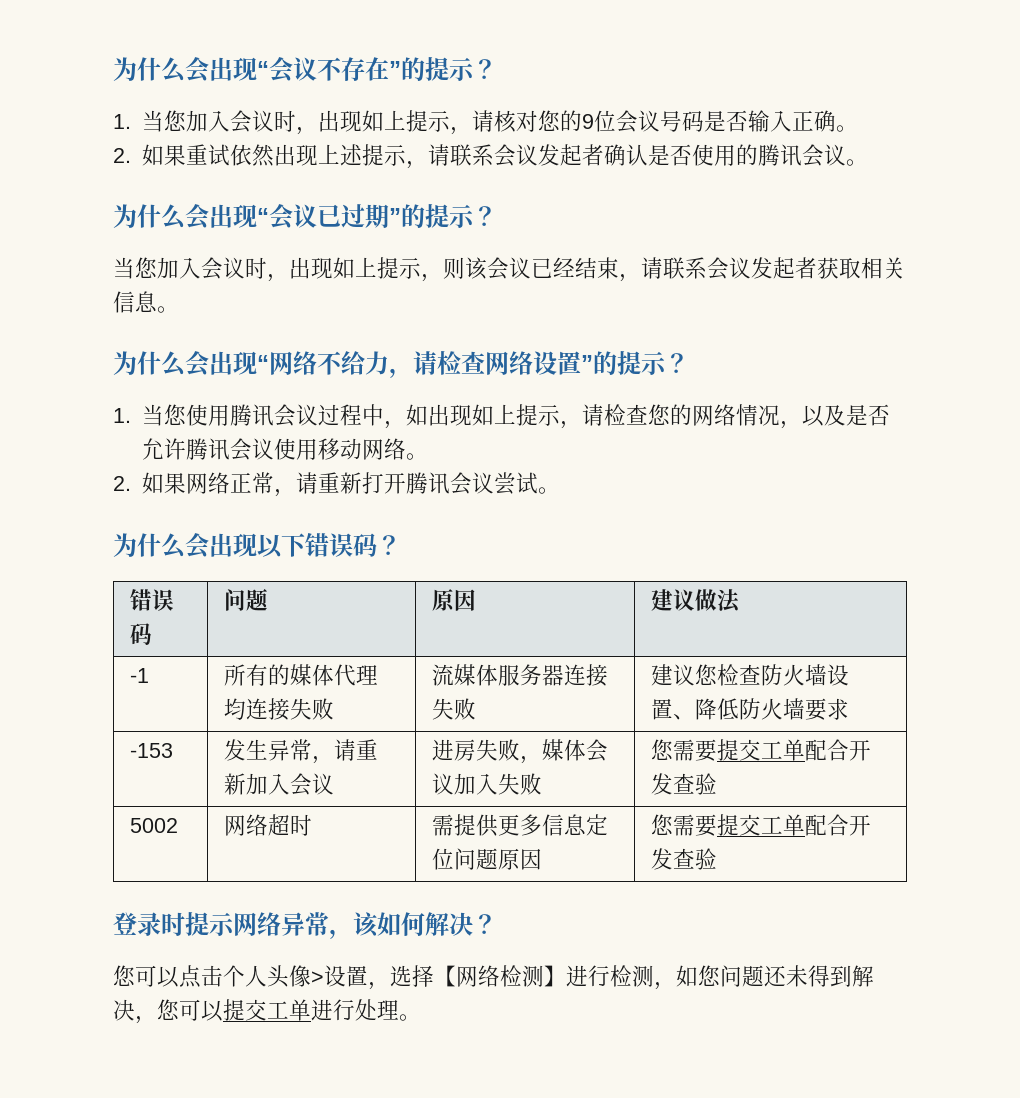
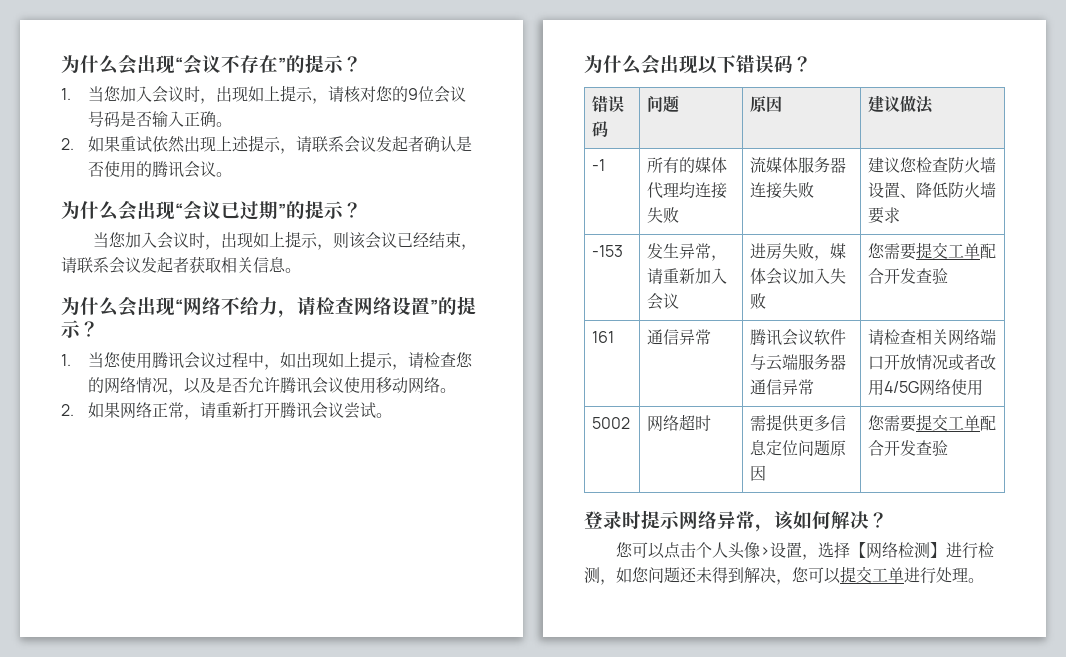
+ 161 | 通信异常 | 腾讯会议软件与云端服务器通信异常 | 请检查相关网络端口开放情况或者改用4/5G网络使用

